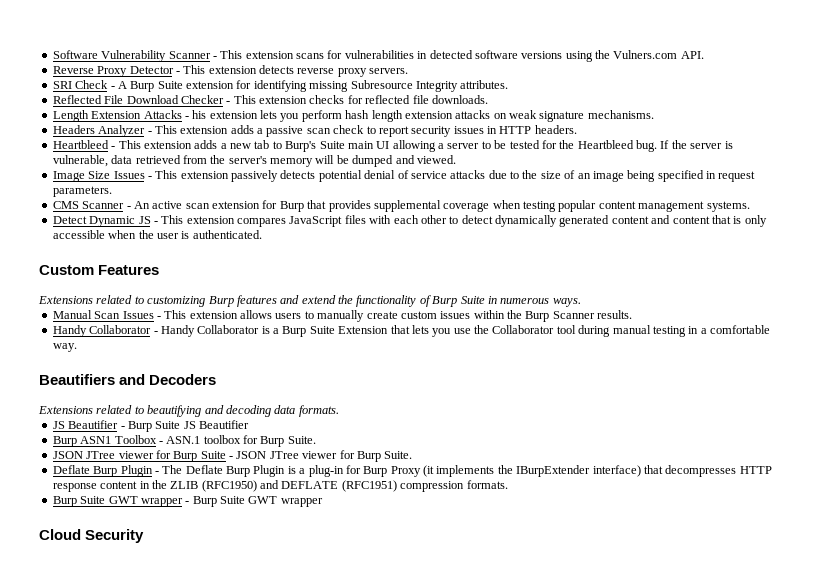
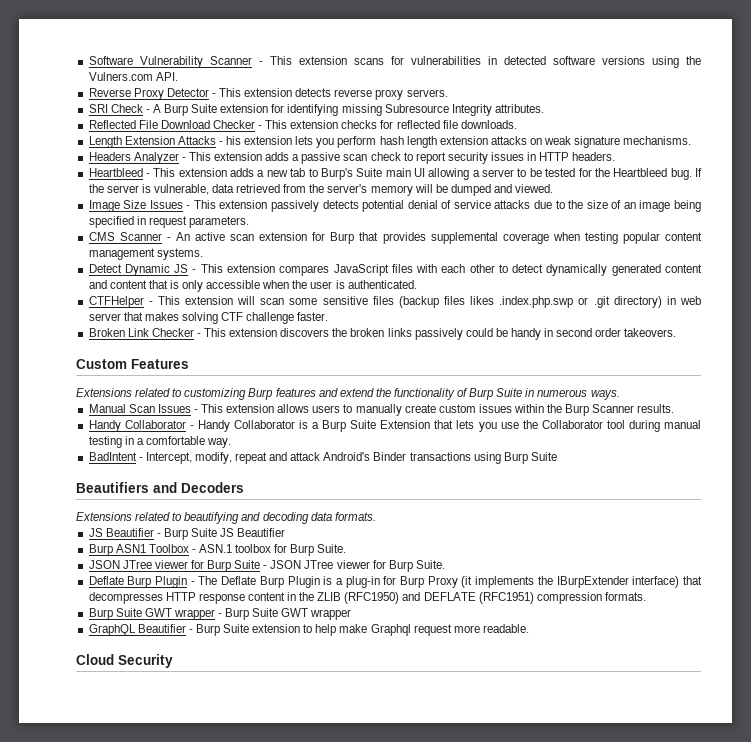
+ CTFHelper - This extension will scan some sensitive files (backup files likes .index.php.swp or .git directory) in web server that makes solving CTF challenge faster.
+ Broken Link Checker - This extension discovers the broken links passively could be handy in second order takeovers.
+ BadIntent - Intercept, modify, repeat and attack Android's Binder transactions using Burp Suite
+ GraphQL Beautifier - Burp Suite extension to help make Graphql request more readable.

